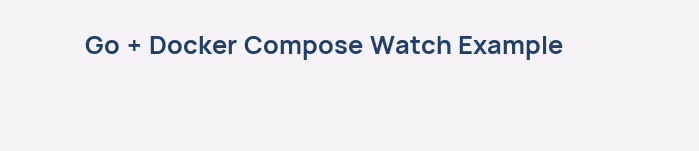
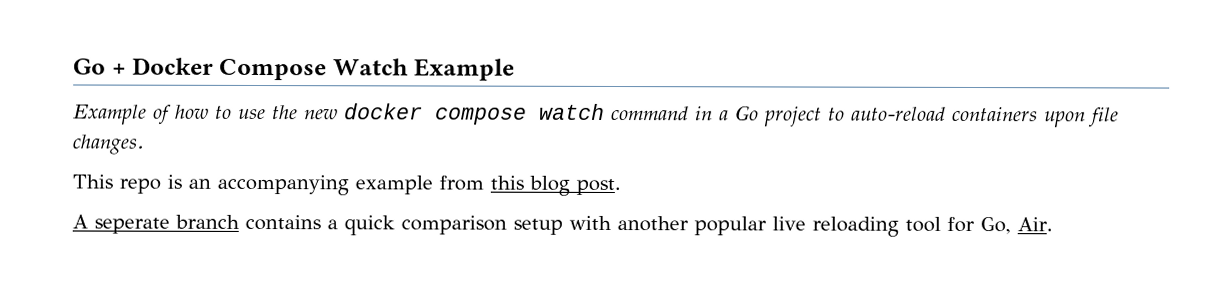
+ Example of how to use the new docker compose watch command in a Go project to auto-reload containers upon file changes.
+ This repo is an accompanying example from this blog post.
+ A seperate branch contains a quick comparison setup with another popular live reloading tool for Go, Air.

